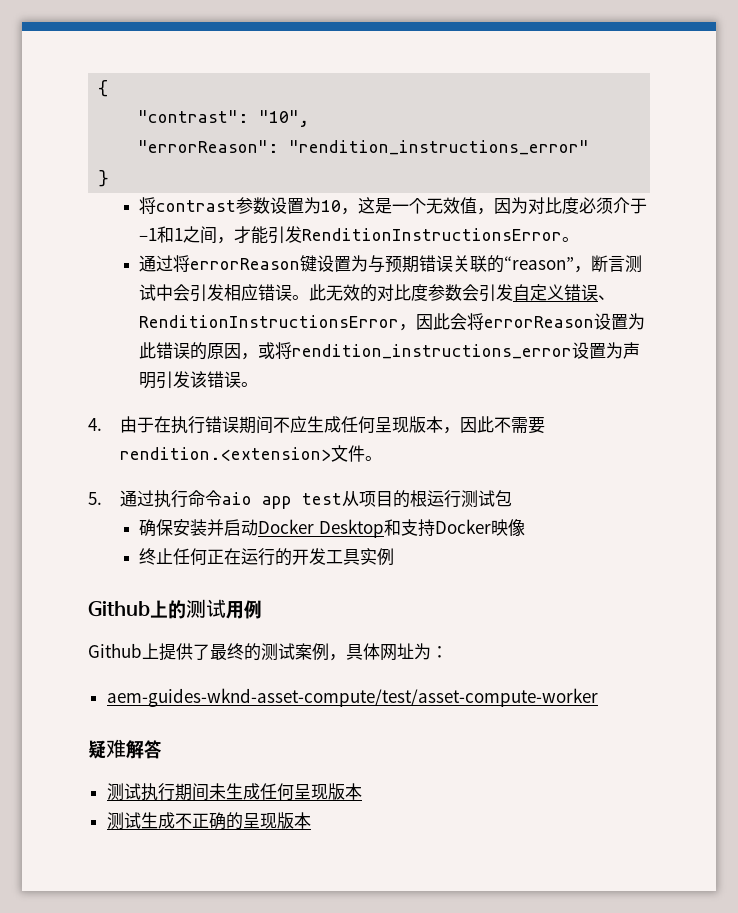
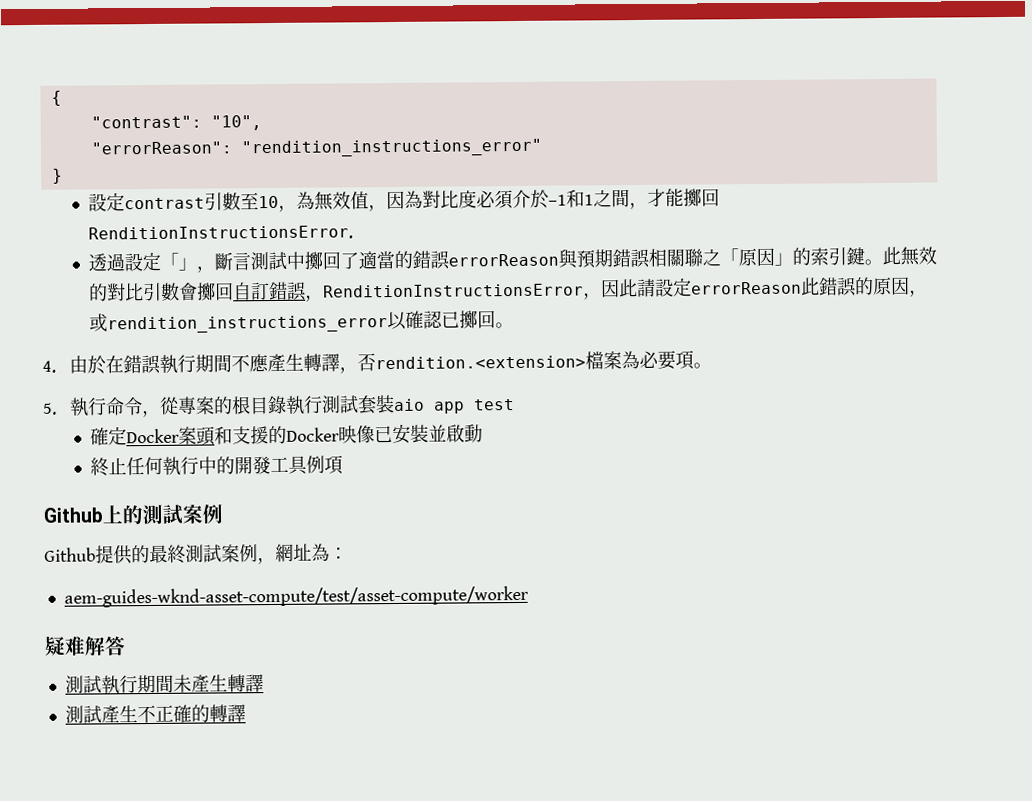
- 将contrast参数设置为10，这是一个无效值，因为对比度必须介于–1和1之间，才能引发RenditionInstructionsError。
- 通过将errorReason键设置为与预期错误关联的“reason”，断言测试中会引发相应错误。此无效的对比度参数会引发自定义错误、RenditionInstructionsError，因此会将errorReason设置为此错误的原因，或将rendition_instructions_error设置为声明引发该错误。
- 4.由于在执行错误期间不应生成任何呈现版本，因此不需要rendition.<extension>文件。
- 5.通过执行命令aio app test从项目的根运行测试包
- 确保安装并启动Docker Desktop和支持Docker映像
- 终止任何正在运行的开发工具实例
+ 設定contrast引數至10，為無效值，因為對比度必須介於–1和1之間，才能擲回RenditionInstructionsError.
+ 透過設定「」，斷言測試中擲回了適當的錯誤errorReason與預期錯誤相關聯之「原因」的索引鍵。此無效的對比引數會擲回自訂錯誤，RenditionInstructionsError，因此請設定errorReason此錯誤的原因，或rendition_instructions_error以確認已擲回。
+ 4.由於在錯誤執行期間不應產生轉譯，否rendition.<extension>檔案為必要項。
+ 5.執行命令，從專案的根目錄執行測試套裝aio app test
+ 確定Docker案頭和支援的Docker映像已安裝並啟動
+ 終止任何執行中的開發工具例項
- Github上的测试用例
- Github上提供了最终的测试案例，具体网址为：
+ Github上的測試案例
+ Github提供的最終測試案例，網址為：
- aem-guides-wknd-asset-compute/test/asset-compute-worker
+ aem-guides-wknd-asset-compute/test/asset-compute/worker
- 测试执行期间未生成任何呈现版本
- 测试生成不正确的呈现版本
+ 測試執行期間未產生轉譯
+ 測試產生不正確的轉譯

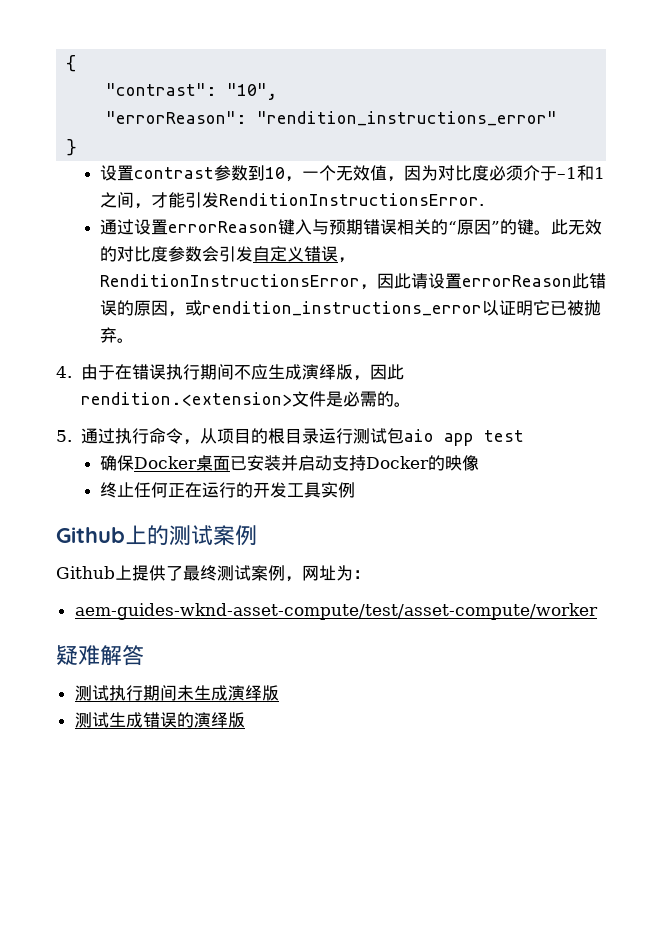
- 設定contrast引數至10，為無效值，因為對比度必須介於–1和1之間，才能擲回RenditionInstructionsError.
- 透過設定「」，斷言測試中擲回了適當的錯誤errorReason與預期錯誤相關聯之「原因」的索引鍵。此無效的對比引數會擲回自訂錯誤，RenditionInstructionsError，因此請設定errorReason此錯誤的原因，或rendition_instructions_error以確認已擲回。
+ 设置contrast参数到10，一个无效值，因为对比度必须介于–1和1之间，才能引发RenditionInstructionsError.
+ 通过设置errorReason键入与预期错误相关的“原因”的键。此无效的对比度参数会引发自定义错误，RenditionInstructionsError，因此请设置errorReason此错误的原因，或rendition_instructions_error以证明它已被抛弃。
- 4.由於在錯誤執行期間不應產生轉譯，否rendition.<extension>檔案為必要項。
+ 4.由于在错误执行期间不应生成演绎版，因此rendition.<extension>文件是必需的。
- 5.執行命令，從專案的根目錄執行測試套裝aio app test
- 確定Docker案頭和支援的Docker映像已安裝並啟動
- 終止任何執行中的開發工具例項
+ 5.通过执行命令，从项目的根目录运行测试包aio app test
+ 确保Docker桌面已安装并启动支持Docker的映像
+ 终止任何正在运行的开发工具实例
- Github上的測試案例
+ Github上的测试案例
- Github提供的最終測試案例，網址為：
+ Github上提供了最终测试案例，网址为：
  aem-guides-wknd-asset-compute/test/asset-compute/worker
  疑难解答
- 測試執行期間未產生轉譯
- 測試產生不正確的轉譯
+ 测试执行期间未生成演绎版
+ 测试生成错误的演绎版

